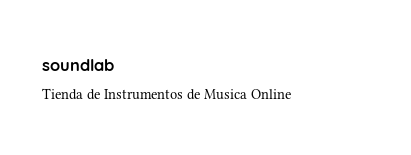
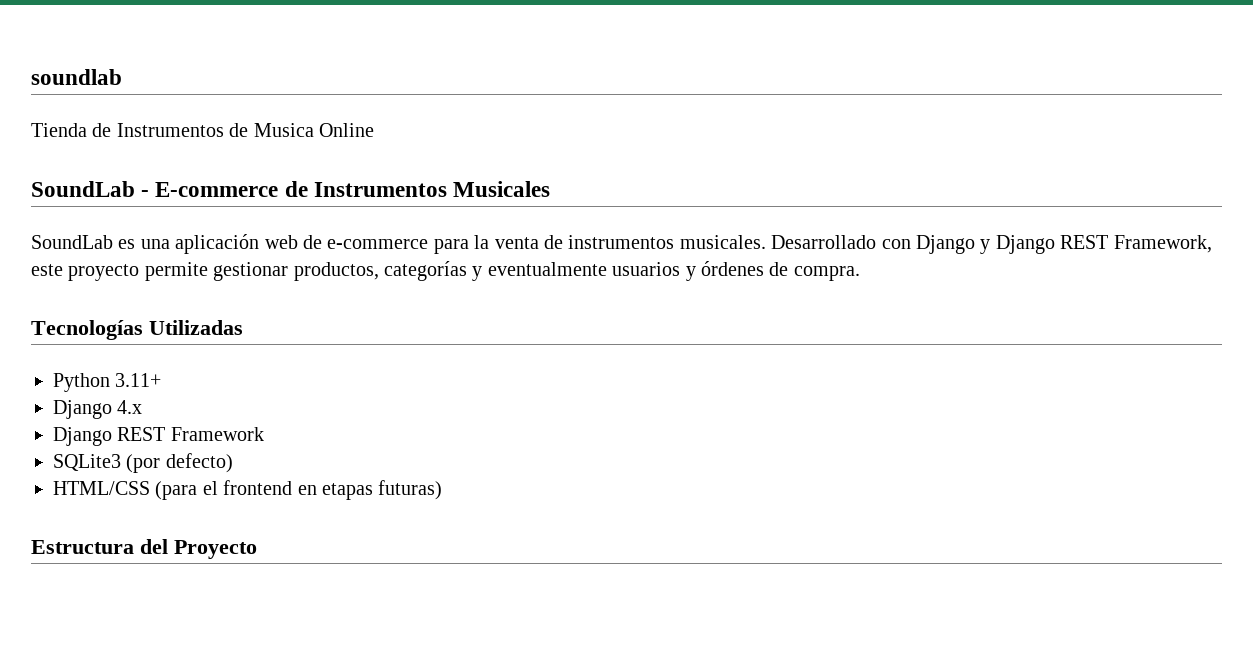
+ SoundLab - E-commerce de Instrumentos Musicales
+ SoundLab es una aplicación web de e-commerce para la venta de instrumentos musicales. Desarrollado con Django y Django REST Framework, este proyecto permite gestionar productos, categorías y eventualmente usuarios y órdenes de compra.
+ Tecnologías Utilizadas
+ Python 3.11+
+ Django 4.x
+ Django REST Framework
+ SQLite3 (por defecto)
+ HTML/CSS (para el frontend en etapas futuras)
+ Estructura del Proyecto

